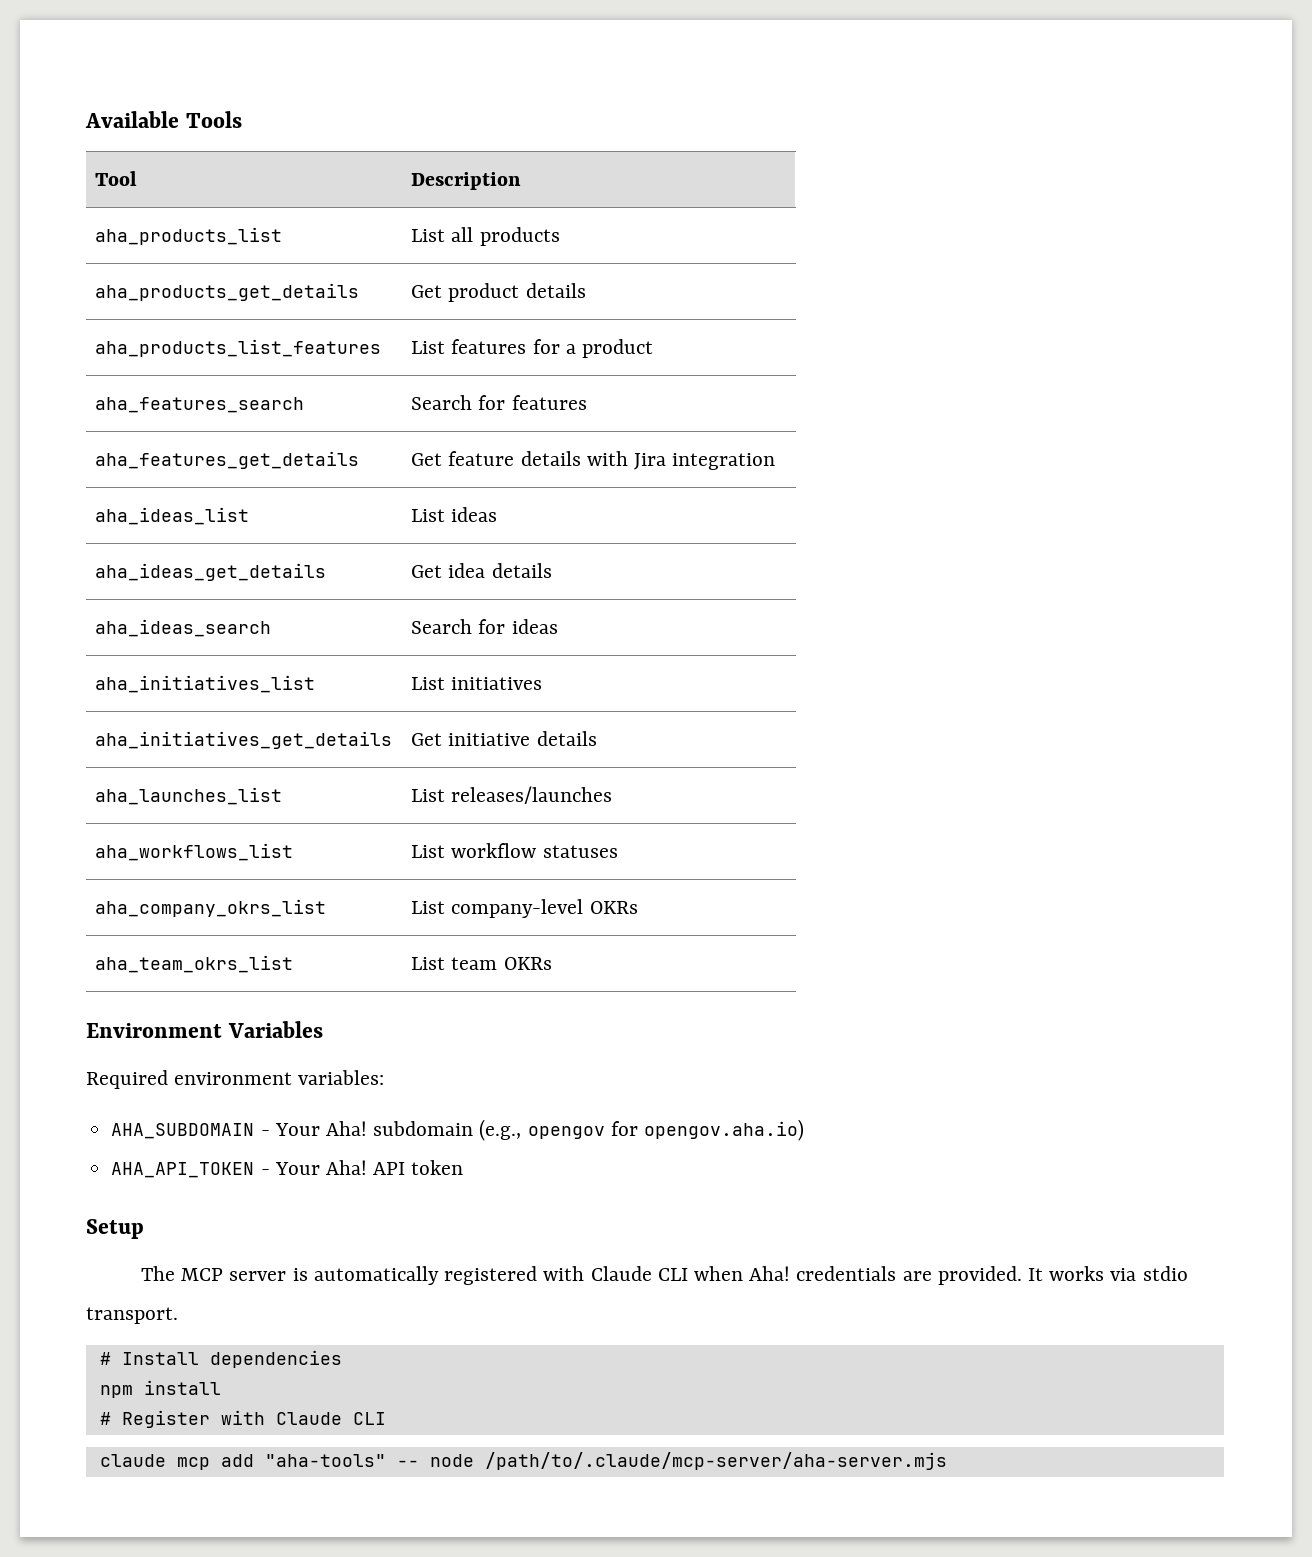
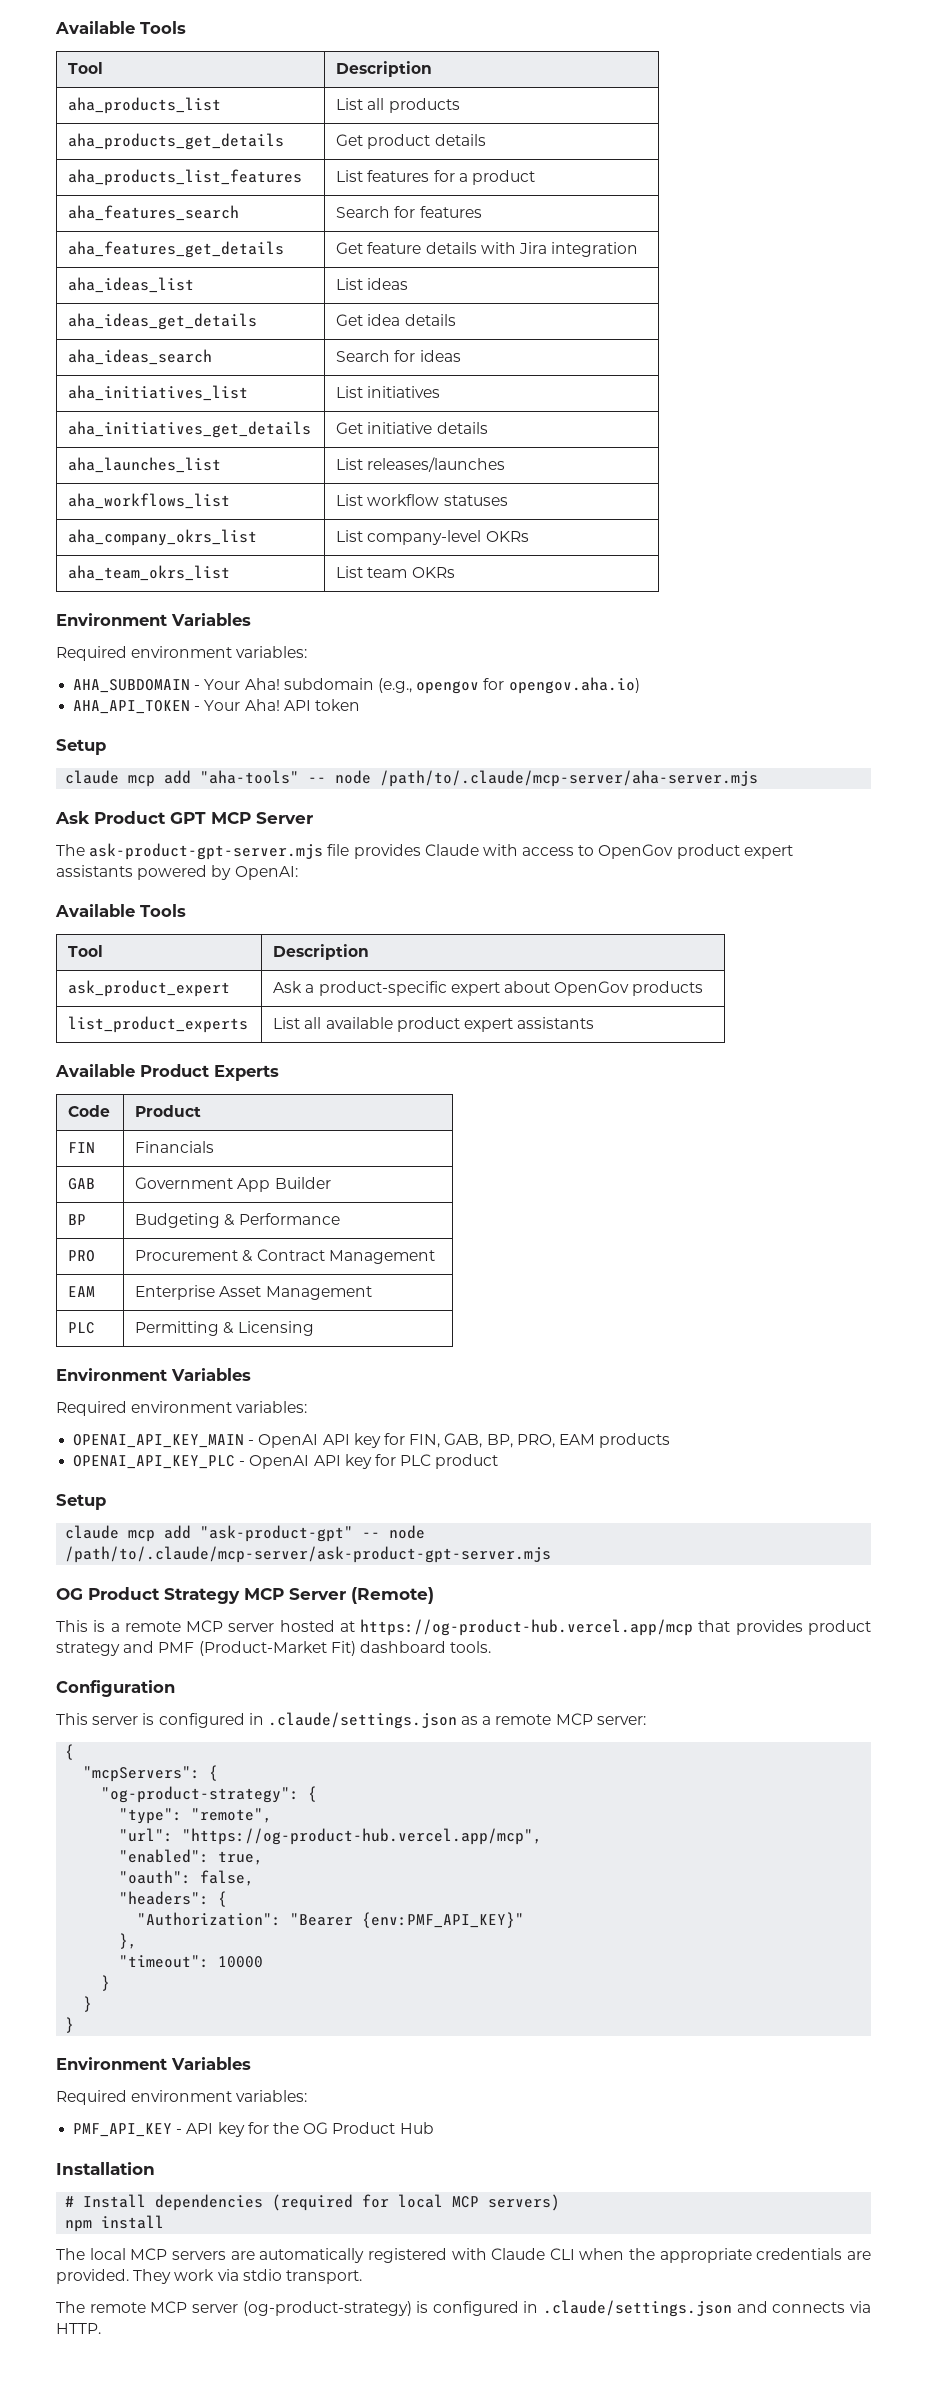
- The MCP server is automatically registered with Claude CLI when Aha! credentials are provided. It works via stdio transport.
- # Install dependencies
- npm install
- # Register with Claude CLI
+ Ask Product GPT MCP Server
+ The ask-product-gpt-server.mjs file provides Claude with access to OpenGov product expert assistants powered by OpenAI:
+ Available Tools
+ Tool | Description
+ ask_product_expert | Ask a product-specific expert about OpenGov products
+ list_product_experts | List all available product expert assistants
+ Available Product Experts
+ Code | Product
+ FIN | Financials
+ GAB | Government App Builder
+ BP | Budgeting & Performance
+ PRO | Procurement & Contract Management
+ EAM | Enterprise Asset Management
+ PLC | Permitting & Licensing
+ Environment Variables
+ Required environment variables:
+ OPENAI_API_KEY_MAIN - OpenAI API key for FIN, GAB, BP, PRO, EAM products
+ OPENAI_API_KEY_PLC - OpenAI API key for PLC product
+ Setup
+ claude mcp add "ask-product-gpt" -- node /path/to/.claude/mcp-server/ask-product-gpt-server.mjs
+ OG Product Strategy MCP Server (Remote)
+ This is a remote MCP server hosted at https://og-product-hub.vercel.app/mcp that provides product strategy and PMF (Product-Market Fit) dashboard tools.
+ Configuration
+ This server is configured in .claude/settings.json as a remote MCP server:
+ {
+ "mcpServers": {
+ "og-product-strategy": {
+ "type": "remote",
+ "url": "https://og-product-hub.vercel.app/mcp",
+ "enabled": true,
+ "oauth": false,
+ "headers": {
+ "Authorization": "Bearer {env:PMF_API_KEY}"
+ },
+ "timeout": 10000
+ }
+ }
+ }
+ Environment Variables
+ Required environment variables:
+ PMF_API_KEY - API key for the OG Product Hub
+ Installation
+ # Install dependencies (required for local MCP servers)
+ npm install
+ The local MCP servers are automatically registered with Claude CLI when the appropriate credentials are provided. They work via stdio transport.
+ The remote MCP server (og-product-strategy) is configured in .claude/settings.json and connects via HTTP.

